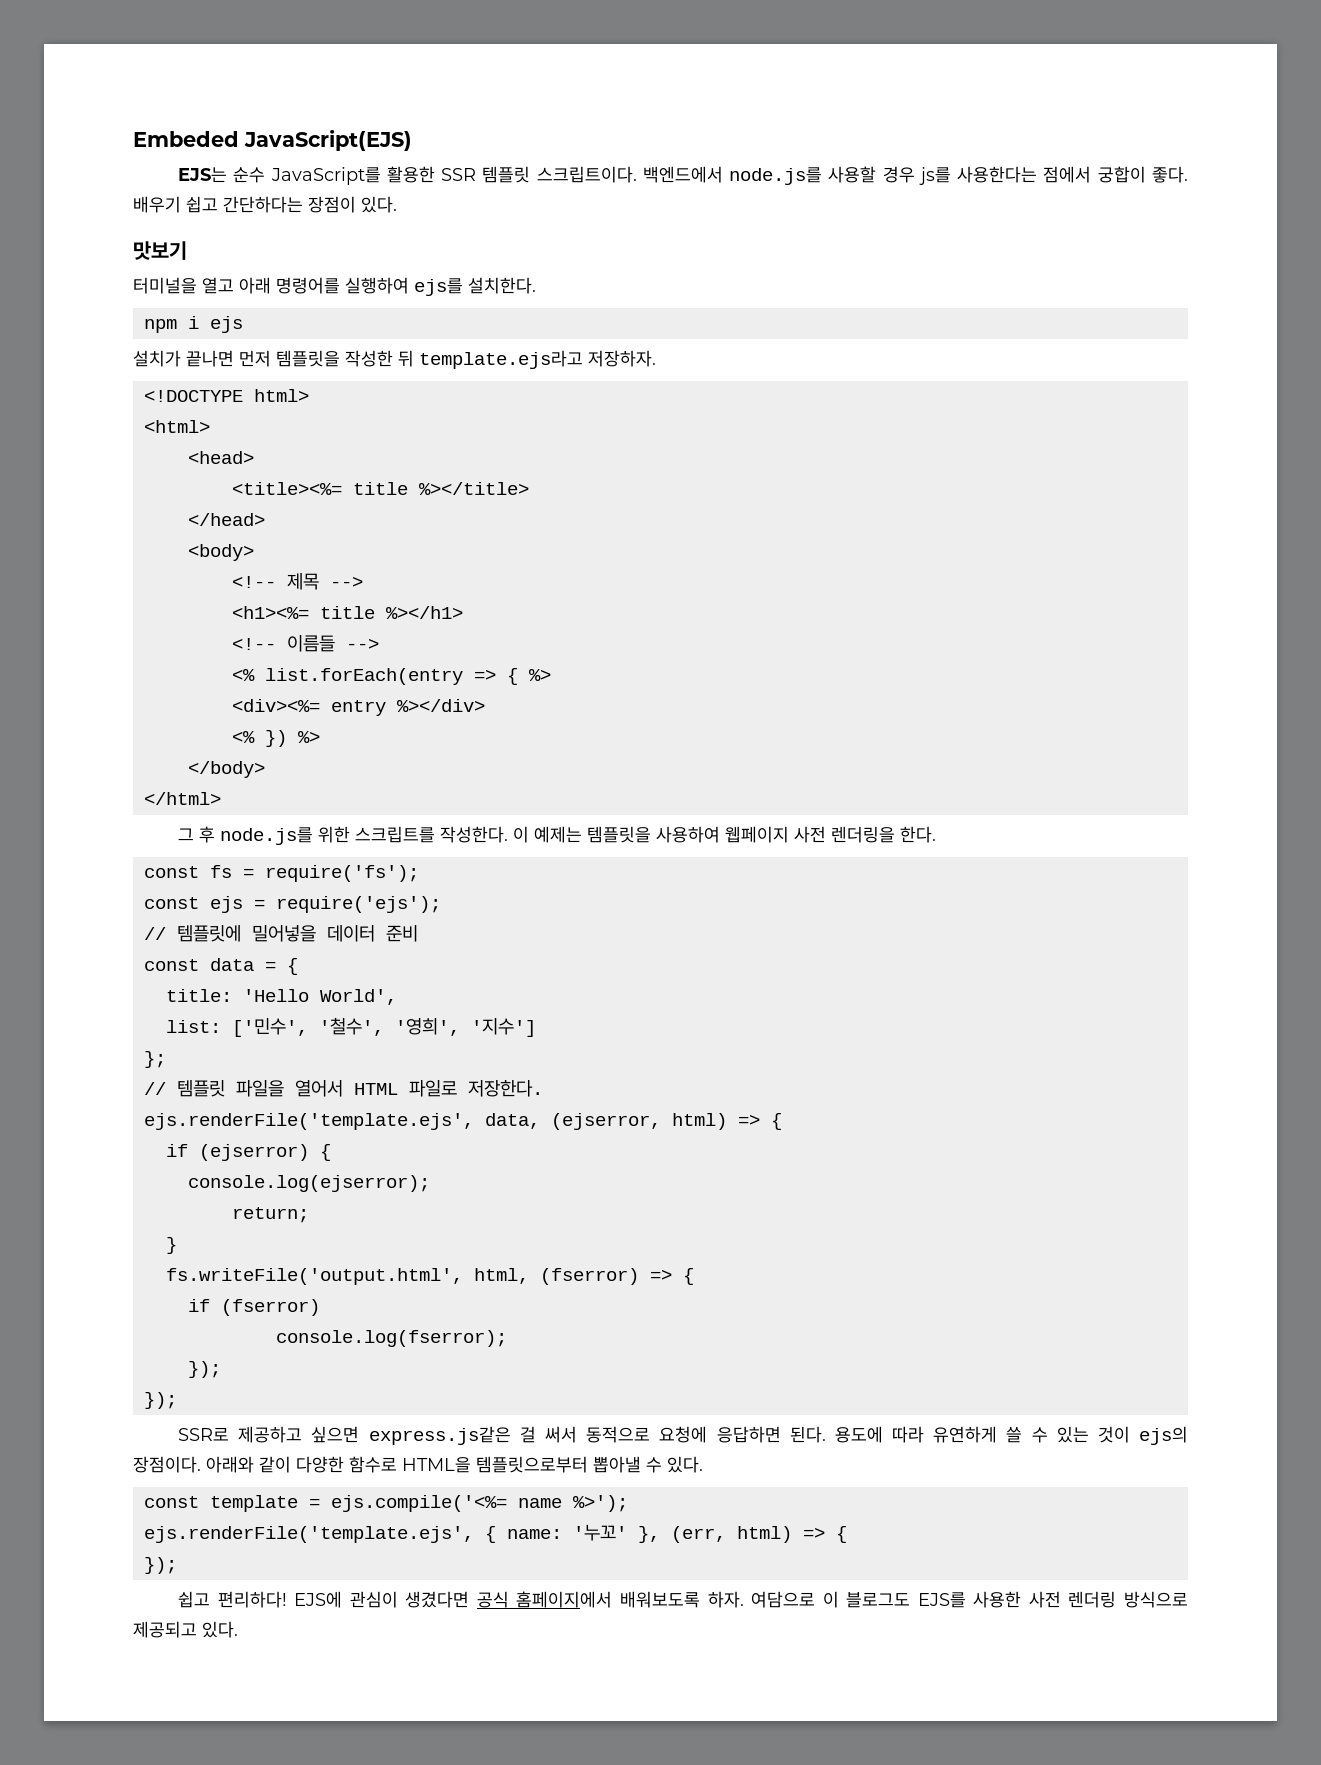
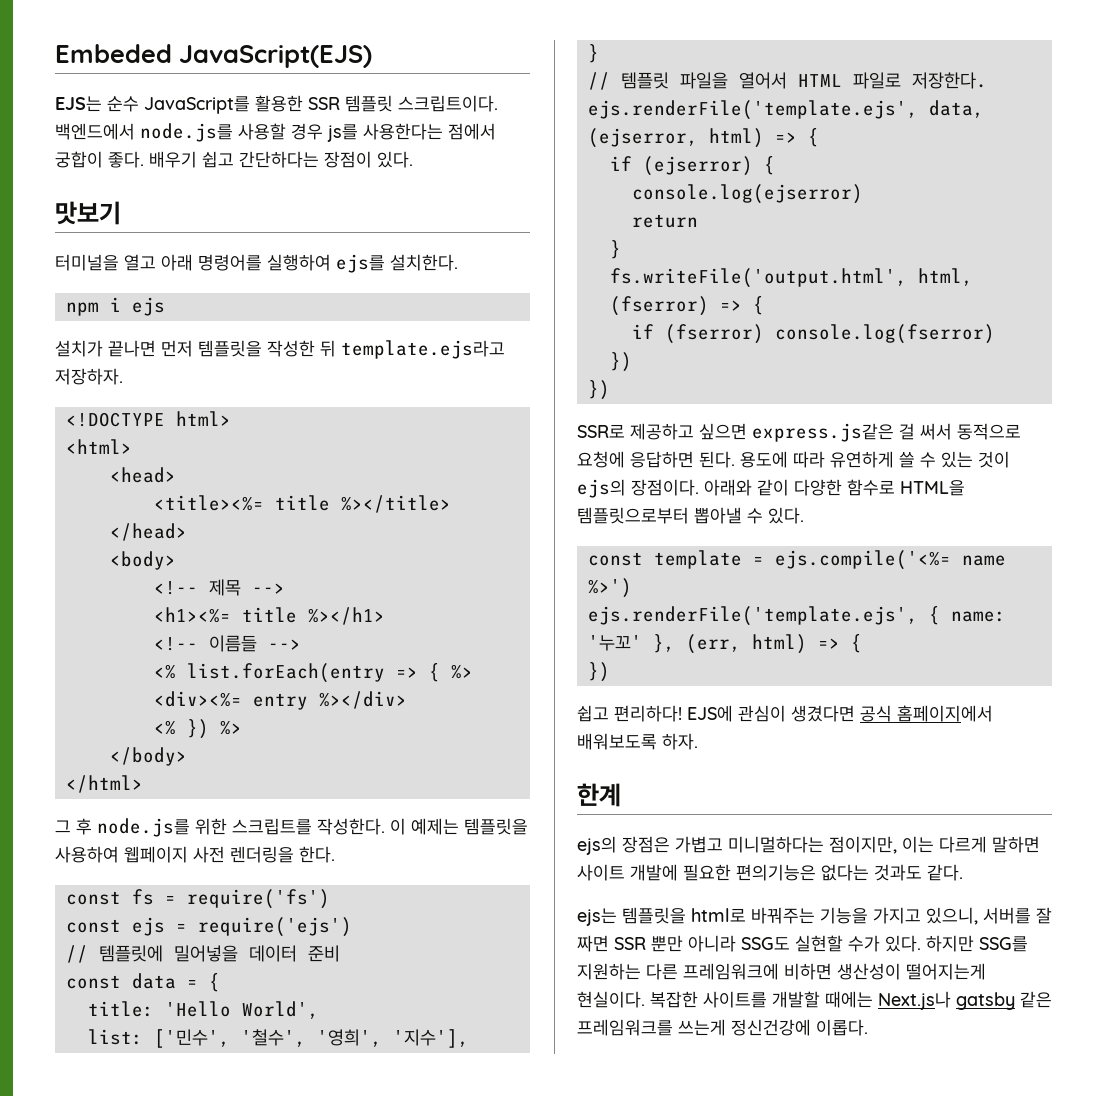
- const fs = require('fs');
+ const fs = require('fs')
- const ejs = require('ejs');
+ const ejs = require('ejs')
- list: ['민수', '철수', '영희', '지수']
- };
+ list: ['민수', '철수', '영희', '지수'],
+ }
- console.log(ejserror);
- return;
+ console.log(ejserror)
+ return
- if (fserror)
- console.log(fserror);
- });
- });
+ if (fserror) console.log(fserror)
+ })
+ })
- const template = ejs.compile('<%= name %>');
+ const template = ejs.compile('<%= name %>')
  ejs.renderFile('template.ejs', { name: '누꼬' }, (err, html) => {
- });
+ })
- EJS에 관심이 생겼다면 공식 홈페이지에서 배워보도록 하자. 여담으로 이 블로그도 EJS를 사용한 사전 렌더링 방식으로 제공되고 있다.
+ EJS에 관심이 생겼다면 공식 홈페이지에서 배워보도록 하자.
+ 한계
+ ejs의 장점은 가볍고 미니멀하다는 점이지만, 이는 다르게 말하면 사이트 개발에 필요한 편의기능은 없다는 것과도 같다.
+ ejs는 템플릿을 html로 바꿔주는 기능을 가지고 있으니, 서버를 잘 짜면 SSR 뿐만 아니라 SSG도 실현할 수가 있다. 하지만 SSG를 지원하는 다른 프레임워크에 비하면 생산성이 떨어지는게 현실이다. 복잡한 사이트를 개발할 때에는 Next.js나 gatsby 같은 프레임워크를 쓰는게 정신건강에 이롭다.

